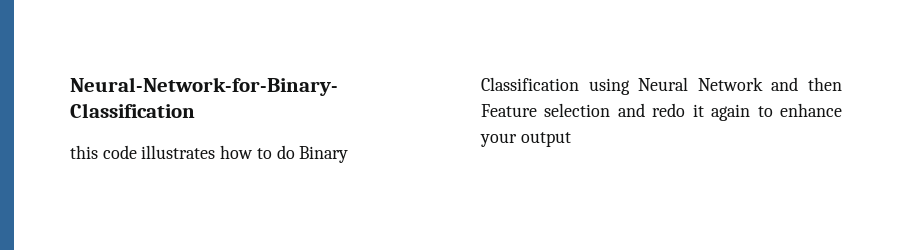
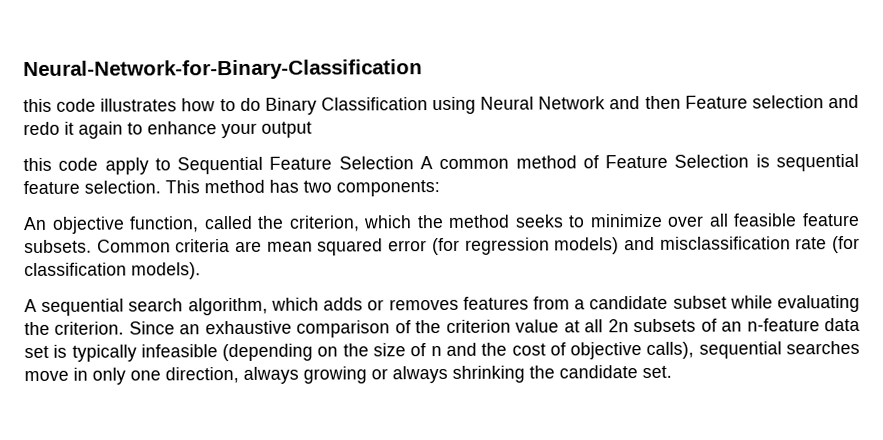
+ this code apply to Sequential Feature Selection A common method of Feature Selection is sequential feature selection. This method has two components:
+ An objective function, called the criterion, which the method seeks to minimize over all feasible feature subsets. Common criteria are mean squared error (for regression models) and misclassification rate (for classification models).
+ A sequential search algorithm, which adds or removes features from a candidate subset while evaluating the criterion. Since an exhaustive comparison of the criterion value at all 2n subsets of an n-feature data set is typically infeasible (depending on the size of n and the cost of objective calls), sequential searches move in only one direction, always growing or always shrinking the candidate set.

